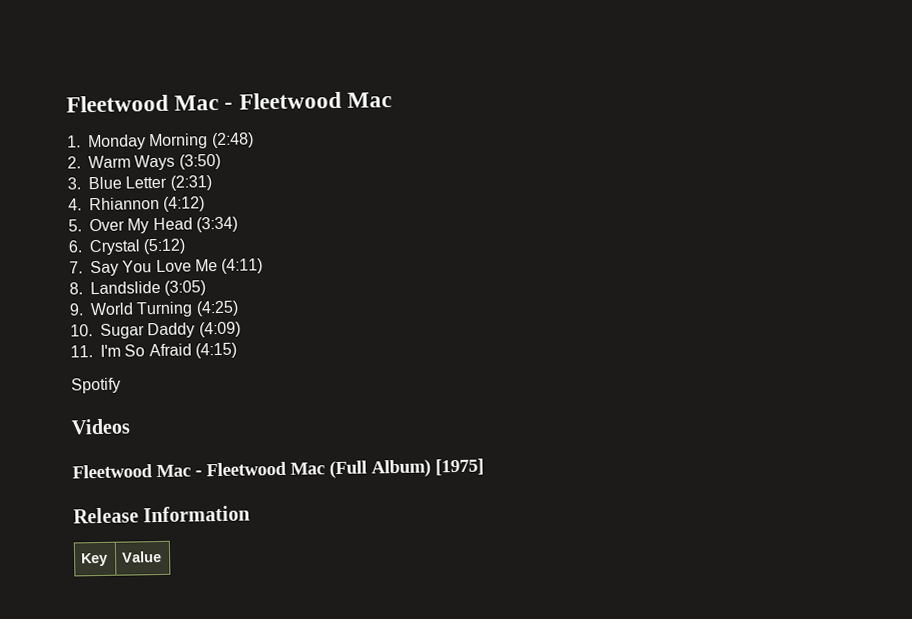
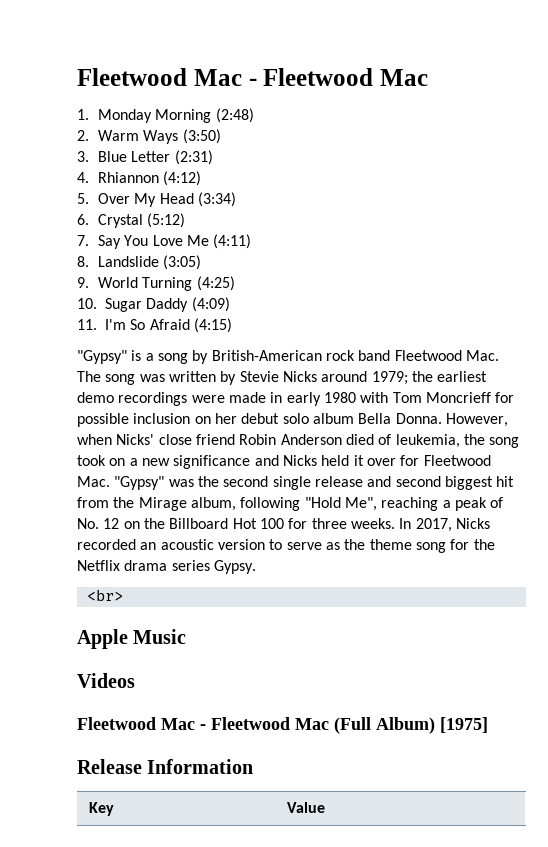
- Spotify
+ "Gypsy" is a song by British-American rock band Fleetwood Mac. The song was written by Stevie Nicks around 1979; the earliest demo recordings were made in early 1980 with Tom Moncrieff for possible inclusion on her debut solo album Bella Donna. However, when Nicks' close friend Robin Anderson died of leukemia, the song took on a new significance and Nicks held it over for Fleetwood Mac. "Gypsy" was the second single release and second biggest hit from the Mirage album, following "Hold Me", reaching a peak of No. 12 on the Billboard Hot 100 for three weeks. In 2017, Nicks recorded an acoustic version to serve as the theme song for the Netflix drama series Gypsy.
+ <br>
+ Apple Music

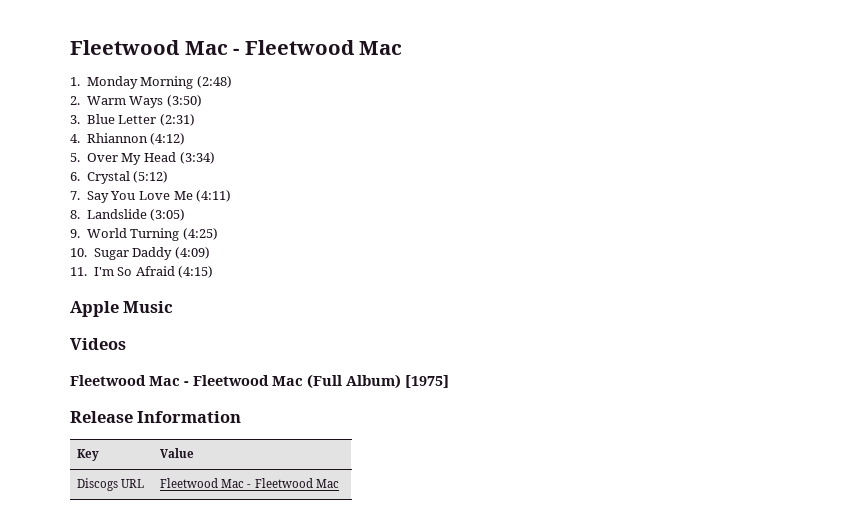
- "Gypsy" is a song by British-American rock band Fleetwood Mac. The song was written by Stevie Nicks around 1979; the earliest demo recordings were made in early 1980 with Tom Moncrieff for possible inclusion on her debut solo album Bella Donna. However, when Nicks' close friend Robin Anderson died of leukemia, the song took on a new significance and Nicks held it over for Fleetwood Mac. "Gypsy" was the second single release and second biggest hit from the Mirage album, following "Hold Me", reaching a peak of No. 12 on the Billboard Hot 100 for three weeks. In 2017, Nicks recorded an acoustic version to serve as the theme song for the Netflix drama series Gypsy.
- <br>
+ Discogs URL | Fleetwood Mac - Fleetwood Mac

